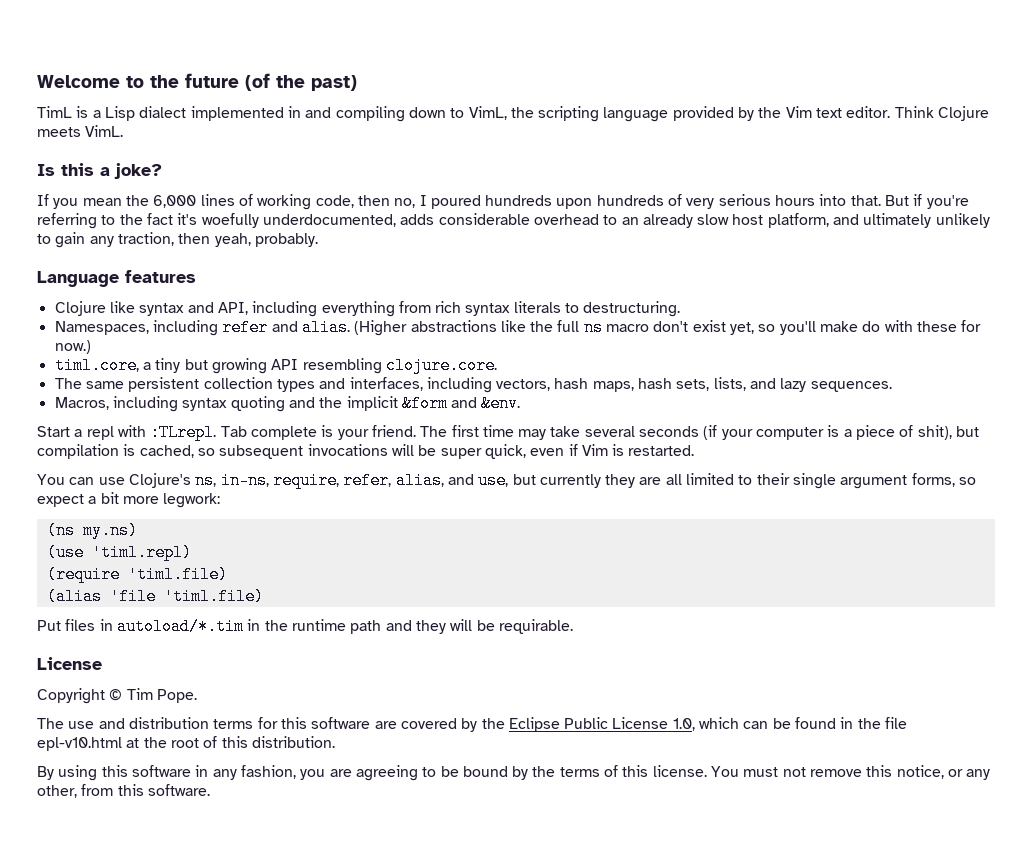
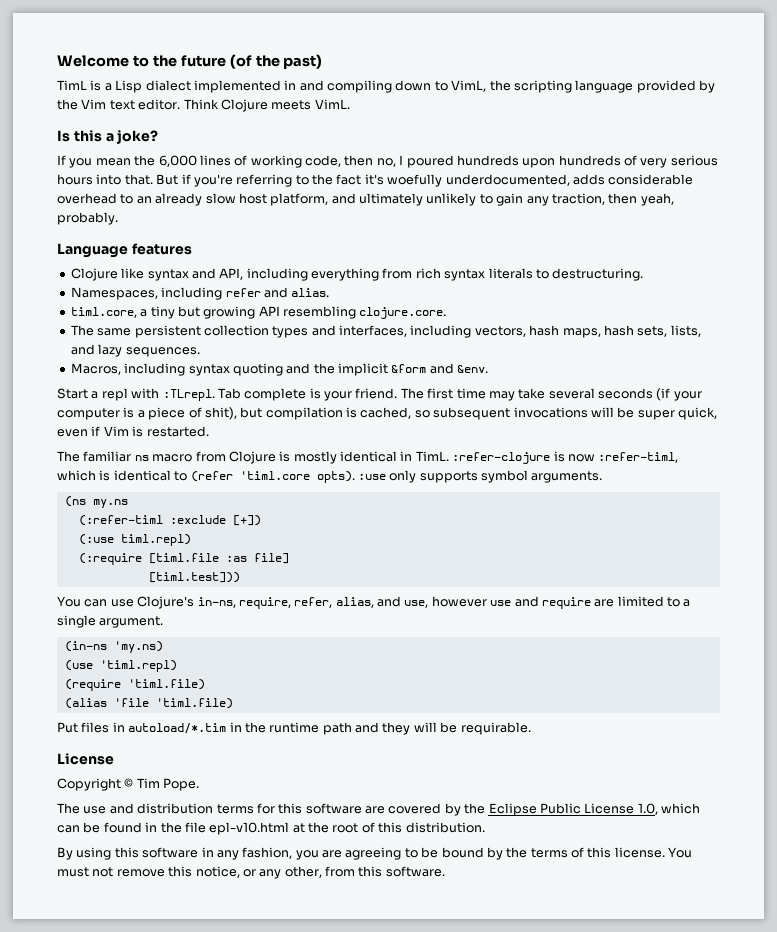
- (Higher abstractions like the full ns macro don't exist yet, so you'll make do with these for now.)
+ The familiar ns macro from Clojure is mostly identical in TimL. :refer-clojure is now :refer-timl, which is identical to (refer 'timl.core opts). :use only supports symbol arguments.
+ (ns my.ns
+ (:refer-timl :exclude [+])
+ (:use timl.repl)
+ (:require [timl.file :as file]
+ [timl.test]))
- You can use Clojure's ns, in-ns, require, refer, alias, and use, but currently they are all limited to their single argument forms, so expect a bit more legwork:
- (ns my.ns)
+ You can use Clojure's in-ns, require, refer, alias, and use, however use and require are limited to a single argument.
+ (in-ns 'my.ns)

